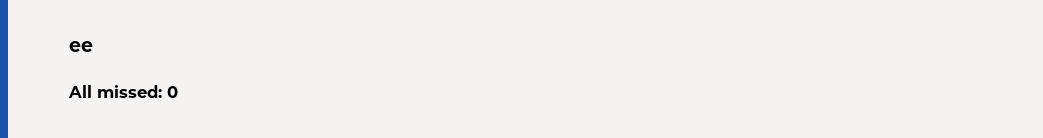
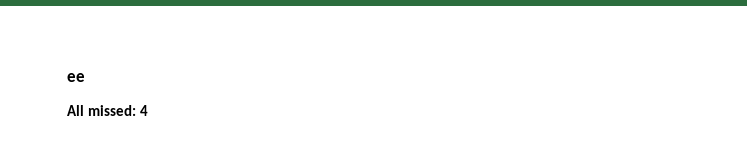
- All missed: 0
+ All missed: 4

